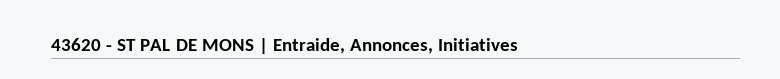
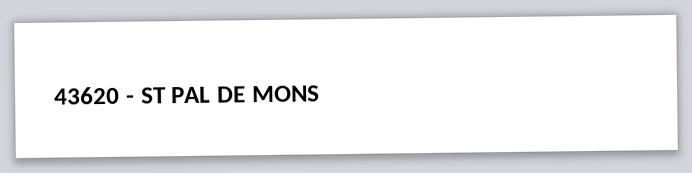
- 43620 - ST PAL DE MONS | Entraide, Annonces, Initiatives
+ 43620 - ST PAL DE MONS

